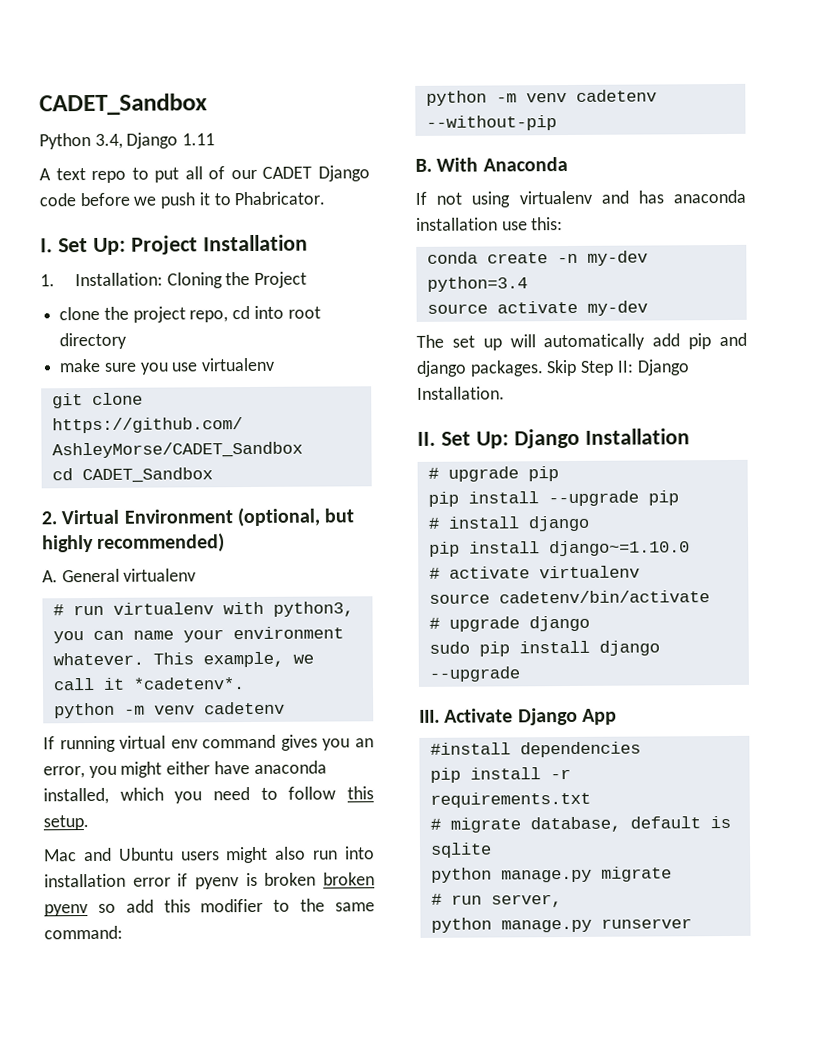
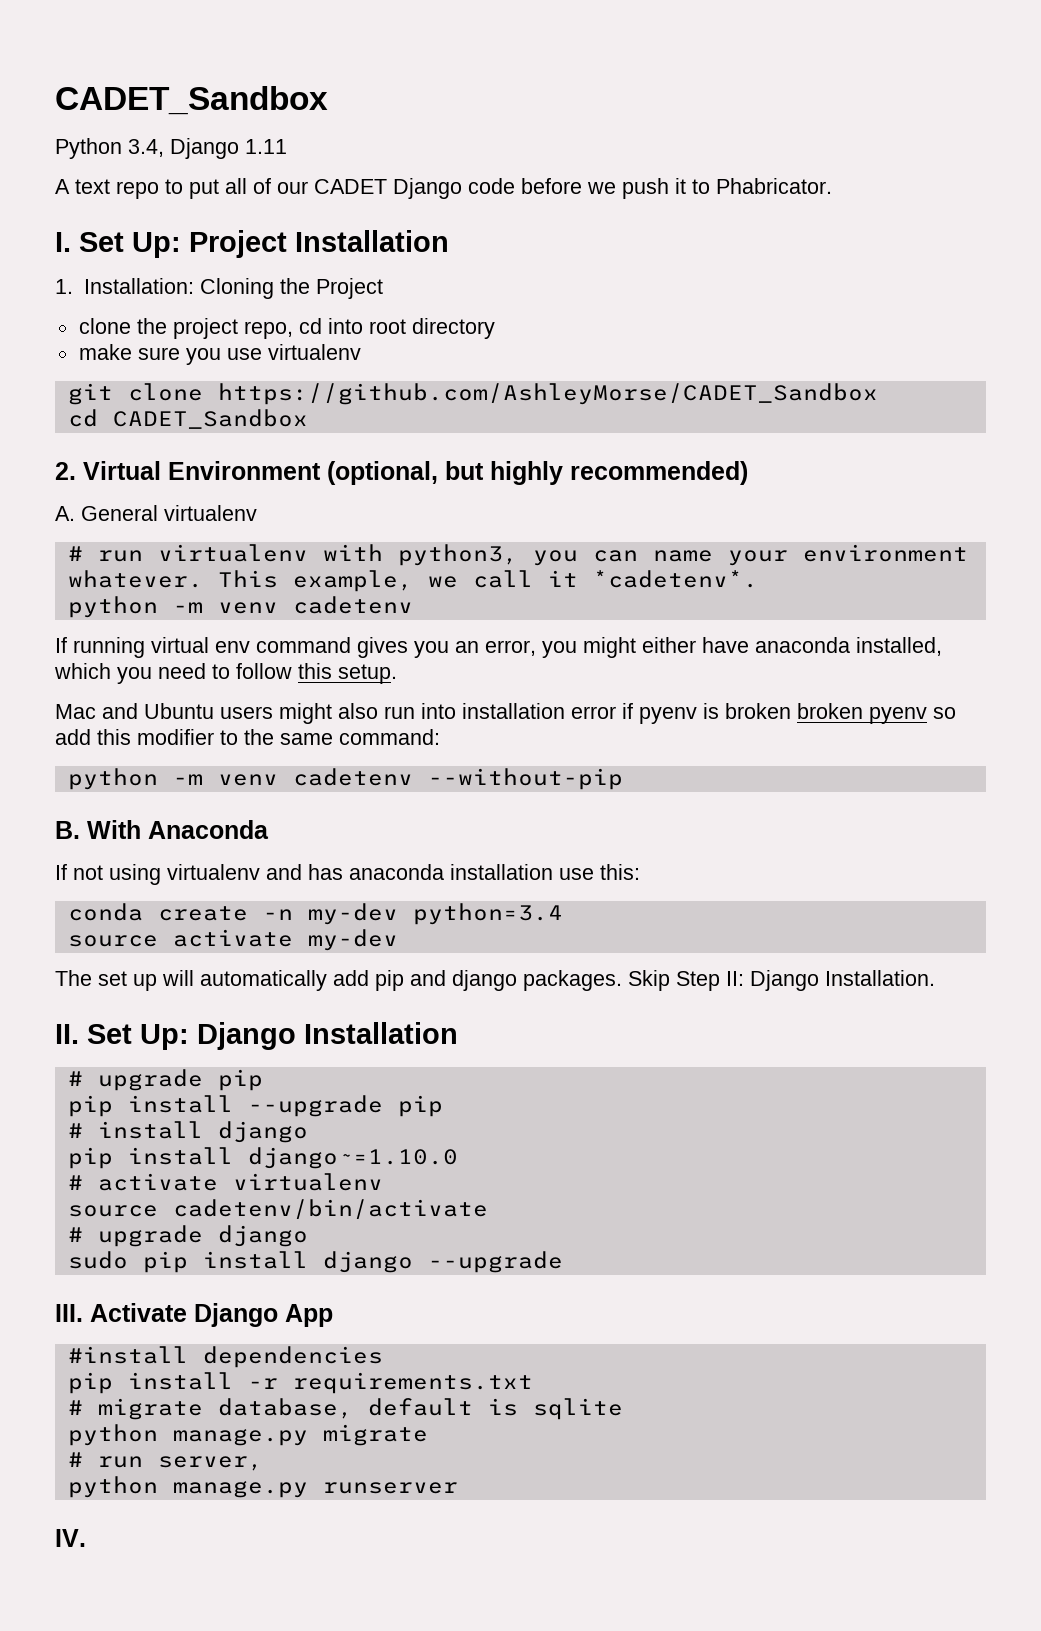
+ IV.

